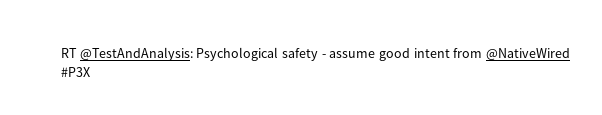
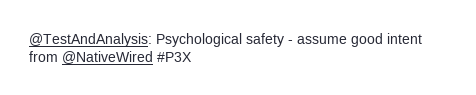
- RT @TestAndAnalysis: Psychological safety - assume good intent from @NativeWired #P3X
+ @TestAndAnalysis: Psychological safety - assume good intent from @NativeWired #P3X

